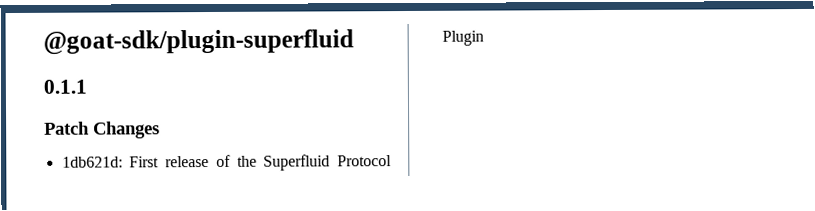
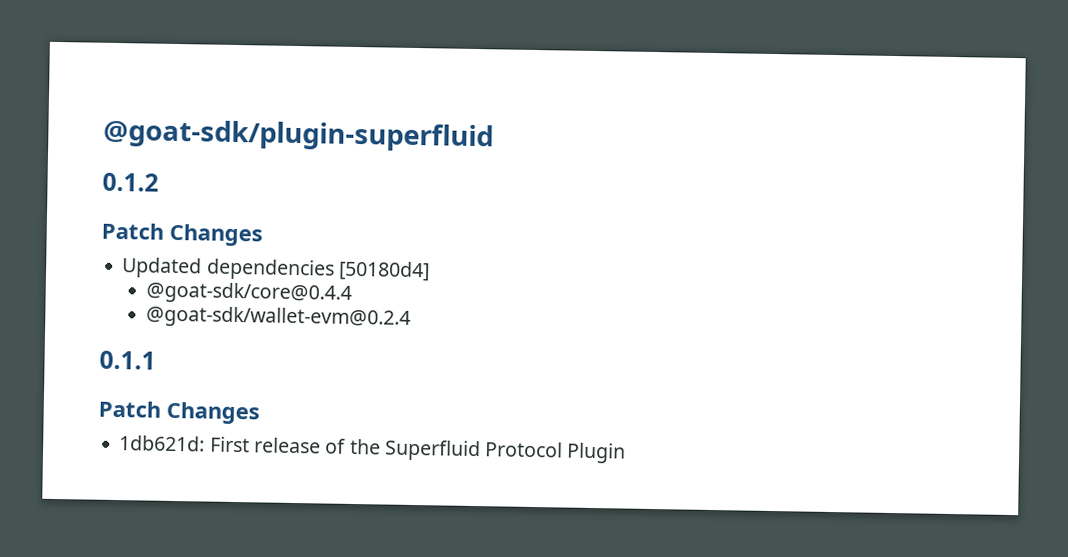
+ 0.1.2
+ Patch Changes
+ Updated dependencies [50180d4]
+ @goat-sdk/core@0.4.4
+ @goat-sdk/wallet-evm@0.2.4

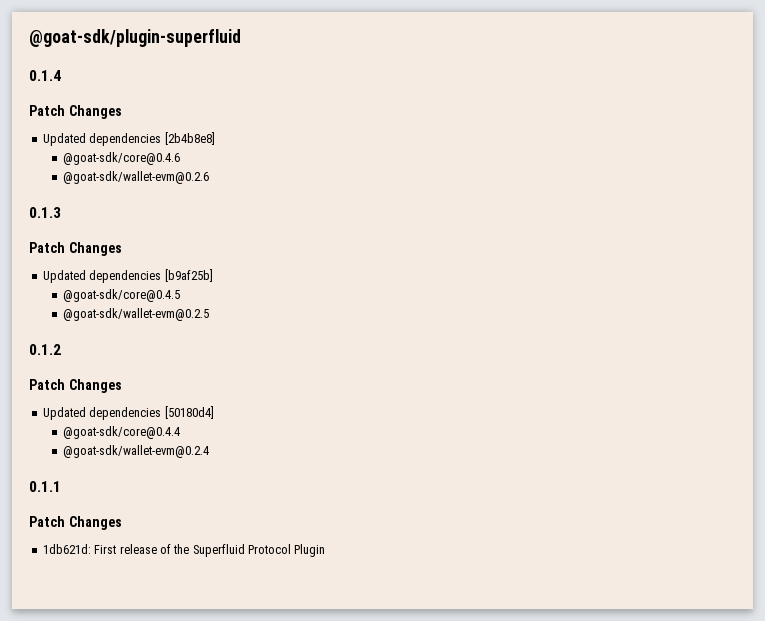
+ 0.1.4
+ Patch Changes
+ Updated dependencies [2b4b8e8]
+ @goat-sdk/core@0.4.6
+ @goat-sdk/wallet-evm@0.2.6
+ 0.1.3
+ Patch Changes
+ Updated dependencies [b9af25b]
+ @goat-sdk/core@0.4.5
+ @goat-sdk/wallet-evm@0.2.5

